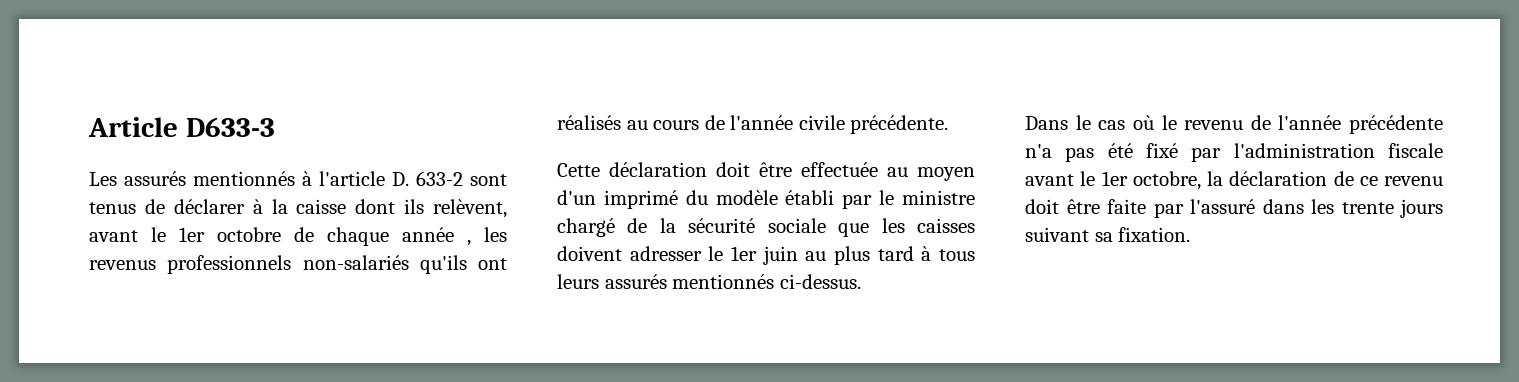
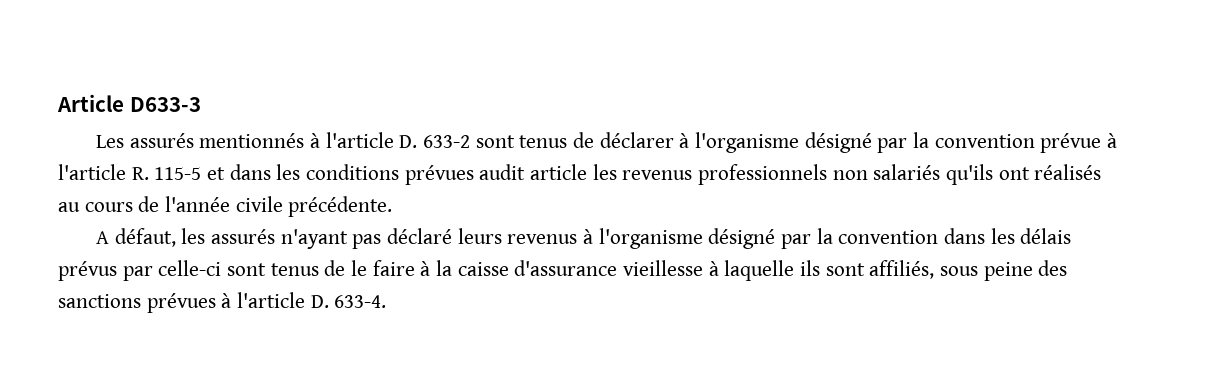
- Les assurés mentionnés à l'article D. 633-2 sont tenus de déclarer à la caisse dont ils relèvent, avant le 1er octobre de chaque année , les revenus professionnels non-salariés qu'ils ont réalisés au cours de l'année civile précédente.
+ Les assurés mentionnés à l'article D. 633-2 sont tenus de déclarer à l'organisme désigné par la convention prévue à l'article R. 115-5 et dans les conditions prévues audit article les revenus professionnels non salariés qu'ils ont réalisés au cours de l'année civile précédente.
- Cette déclaration doit être effectuée au moyen d'un imprimé du modèle établi par le ministre chargé de la sécurité sociale que les caisses doivent adresser le 1er juin au plus tard à tous leurs assurés mentionnés ci-dessus.
- Dans le cas où le revenu de l'année précédente n'a pas été fixé par l'administration fiscale avant le 1er octobre, la déclaration de ce revenu doit être faite par l'assuré dans les trente jours suivant sa fixation.
+ A défaut, les assurés n'ayant pas déclaré leurs revenus à l'organisme désigné par la convention dans les délais prévus par celle-ci sont tenus de le faire à la caisse d'assurance vieillesse à laquelle ils sont affiliés, sous peine des sanctions prévues à l'article D. 633-4.

